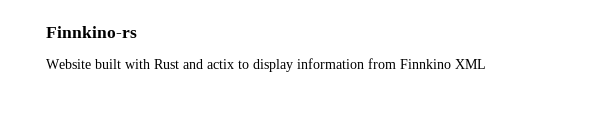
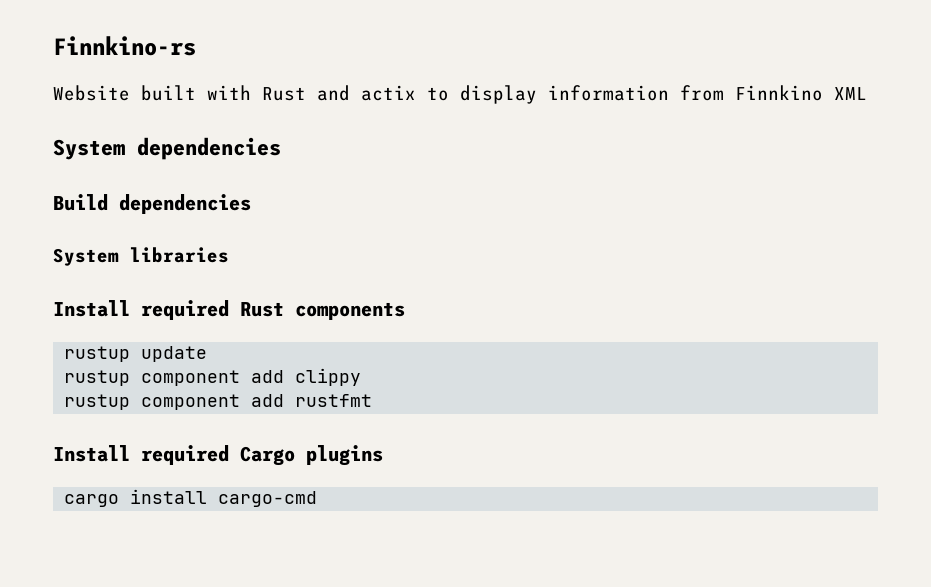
+ System dependencies
+ Build dependencies
+ System libraries
+ Install required Rust components
+ rustup update
+ rustup component add clippy
+ rustup component add rustfmt
+ Install required Cargo plugins
+ cargo install cargo-cmd

